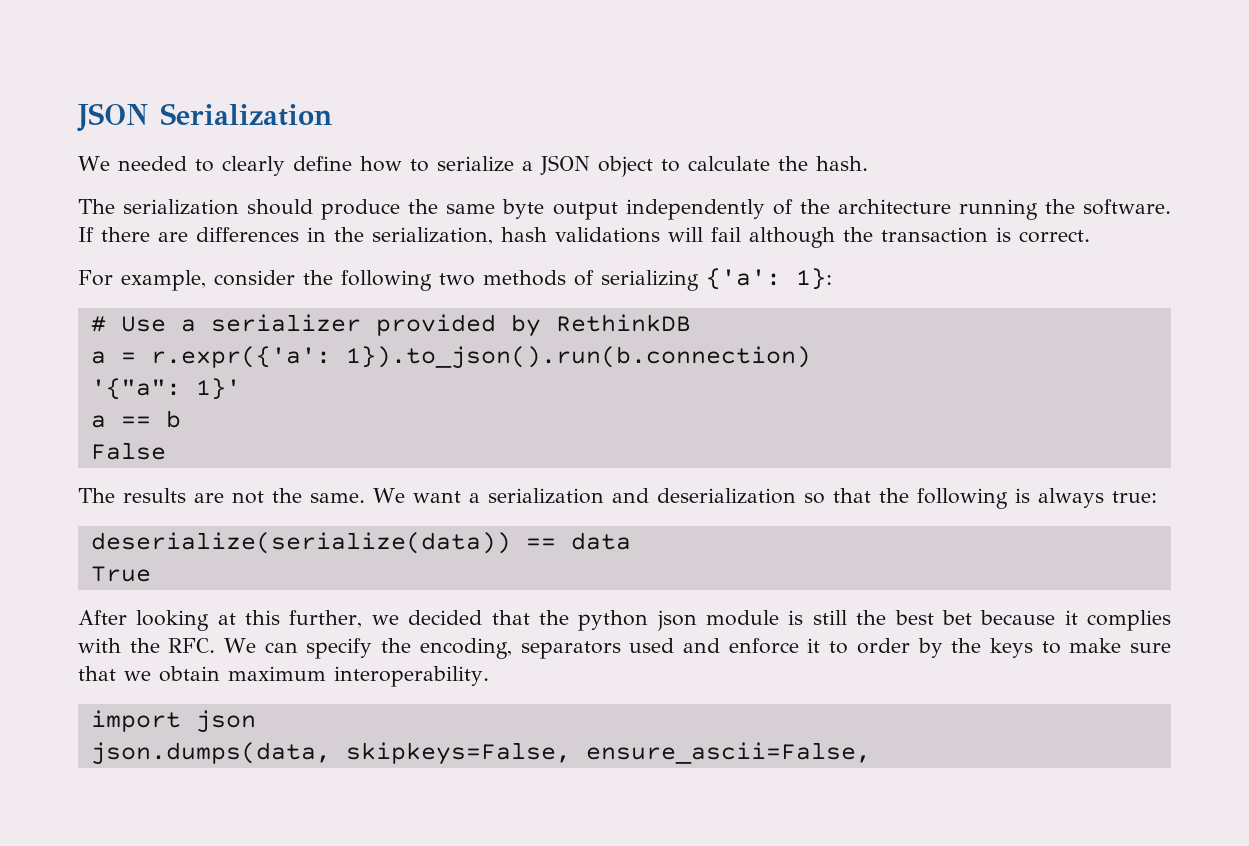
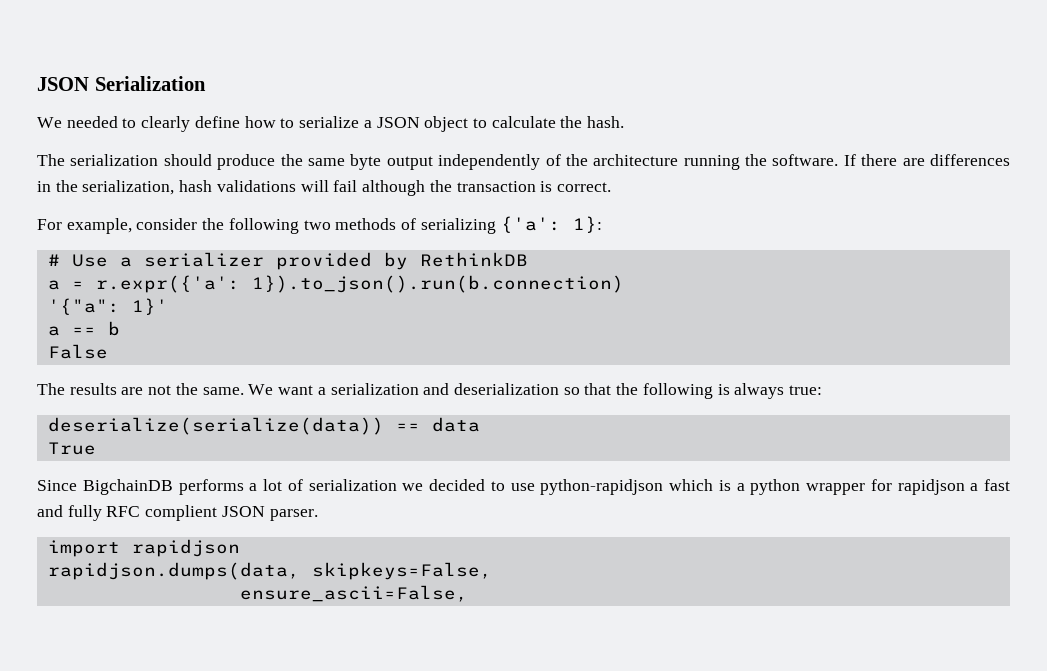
- After looking at this further, we decided that the python json module is still the best bet because it complies with the RFC. We can specify the encoding, separators used and enforce it to order by the keys to make sure that we obtain maximum interoperability.
+ Since BigchainDB performs a lot of serialization we decided to use python-rapidjson which is a python wrapper for rapidjson a fast and fully RFC complient JSON parser.
- import json
- json.dumps(data, skipkeys=False, ensure_ascii=False,
+ import rapidjson
+ rapidjson.dumps(data, skipkeys=False,
+ ensure_ascii=False,

